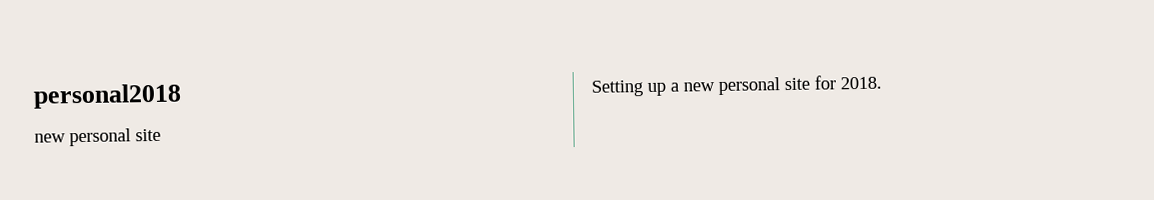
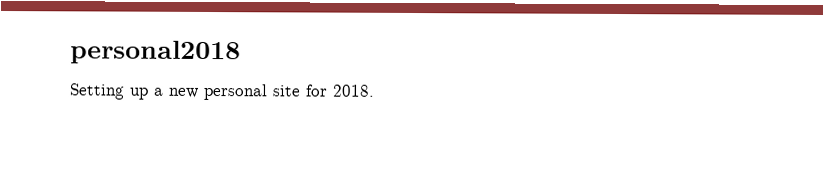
  personal2018
- new personal site

